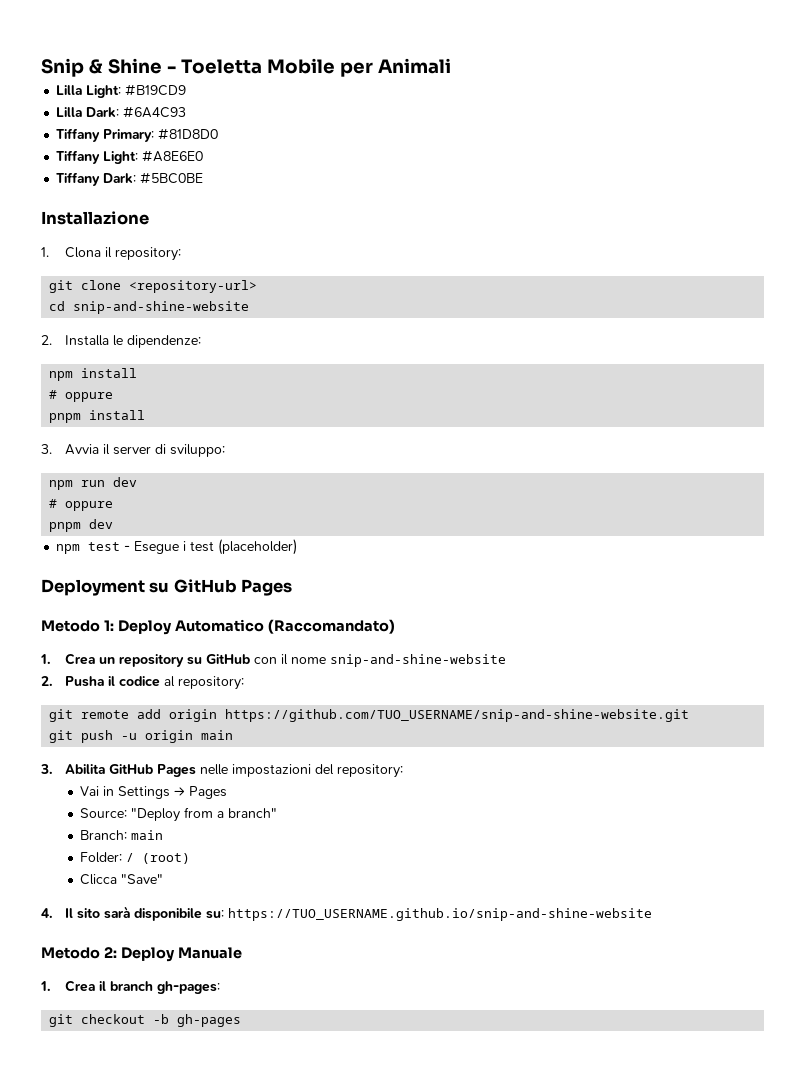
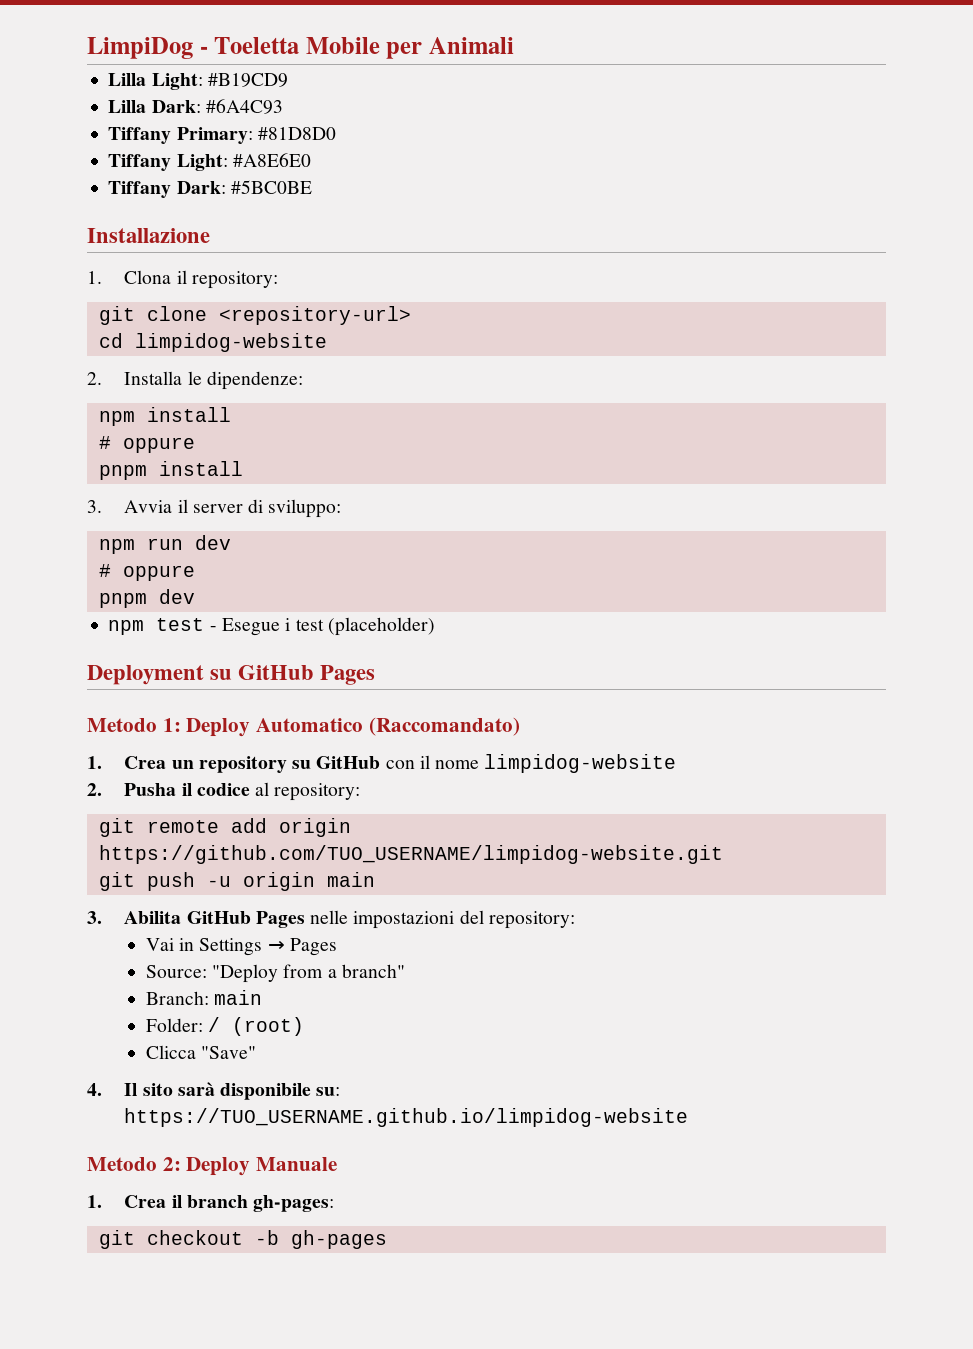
- Snip & Shine - Toeletta Mobile per Animali
+ LimpiDog - Toeletta Mobile per Animali
- cd snip-and-shine-website
+ cd limpidog-website
- 1. Crea un repository su GitHub con il nome snip-and-shine-website
+ 1. Crea un repository su GitHub con il nome limpidog-website
- git remote add origin https://github.com/TUO_USERNAME/snip-and-shine-website.git
+ git remote add origin https://github.com/TUO_USERNAME/limpidog-website.git
- 4. Il sito sarà disponibile su: https://TUO_USERNAME.github.io/snip-and-shine-website
+ 4. Il sito sarà disponibile su: https://TUO_USERNAME.github.io/limpidog-website

